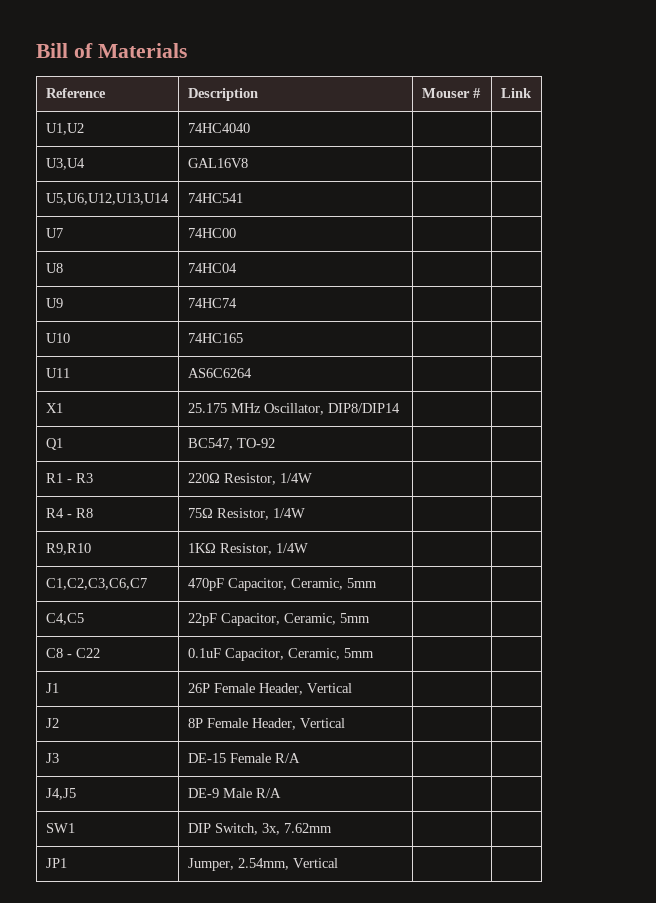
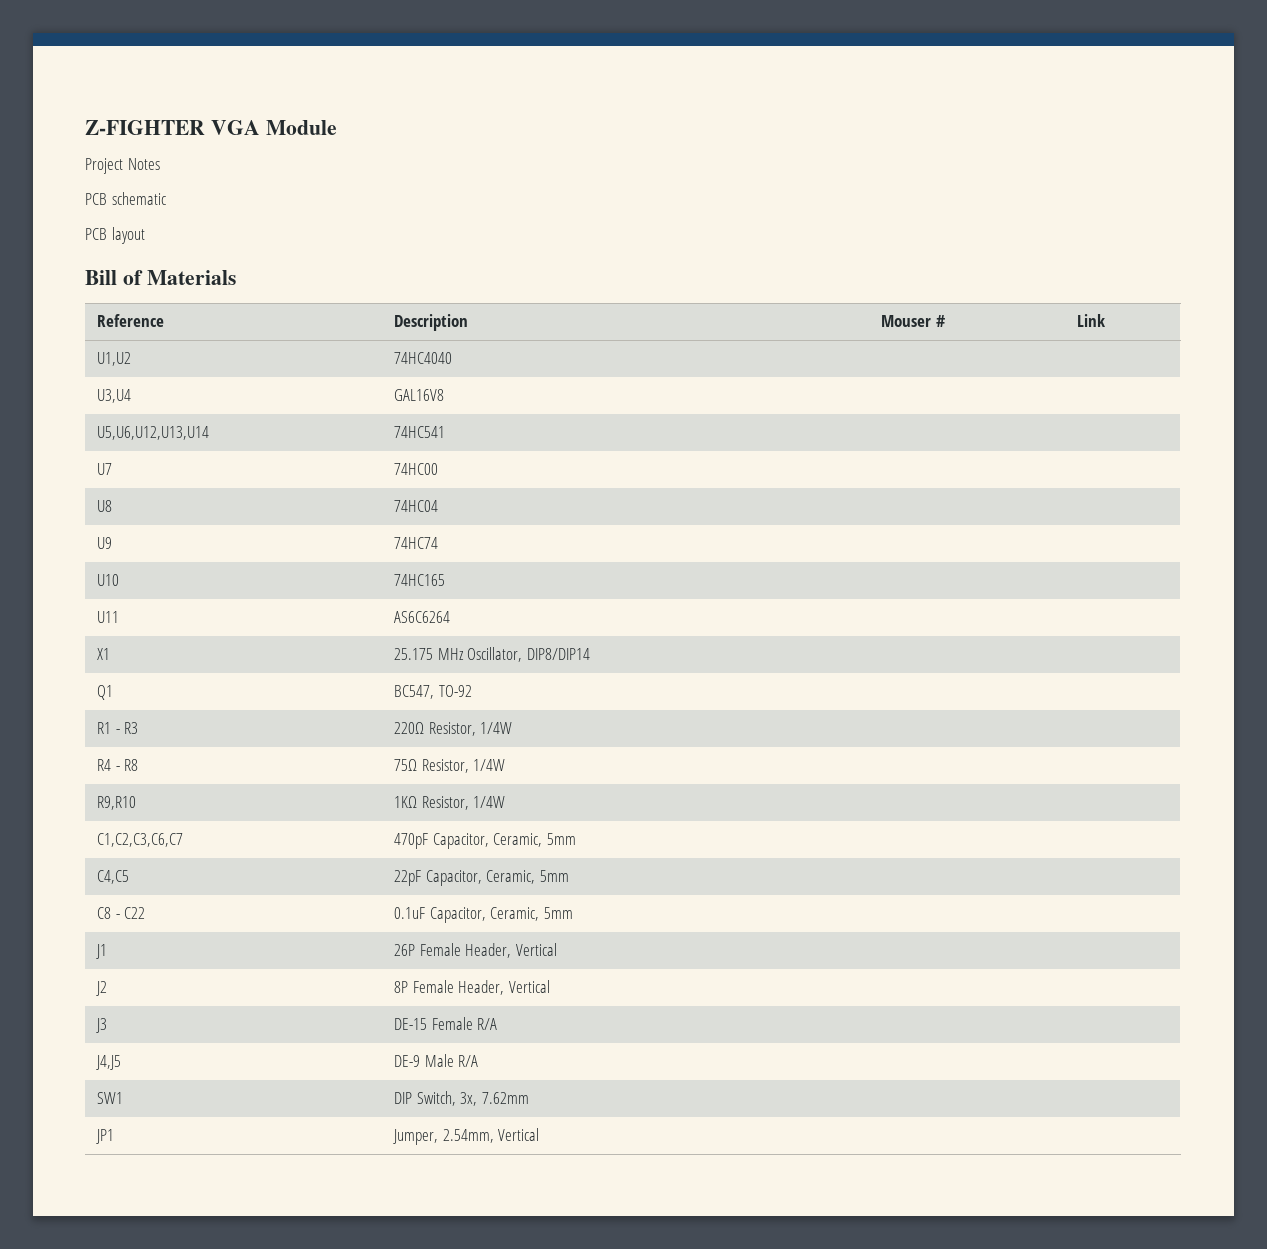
+ Z-FIGHTER VGA Module
+ Project Notes
+ PCB schematic
+ PCB layout

